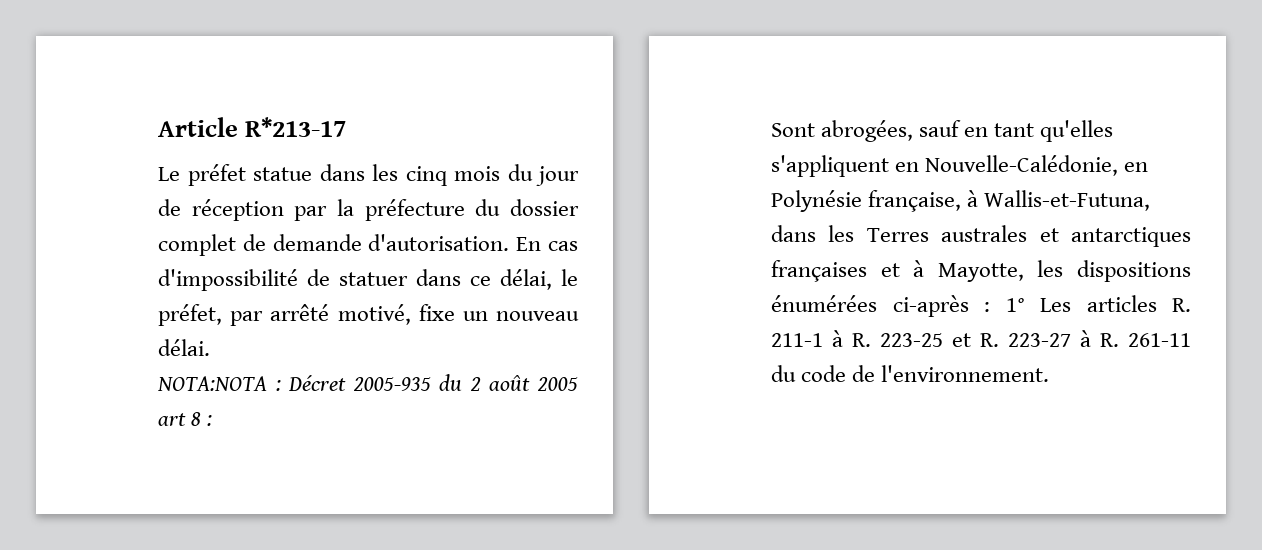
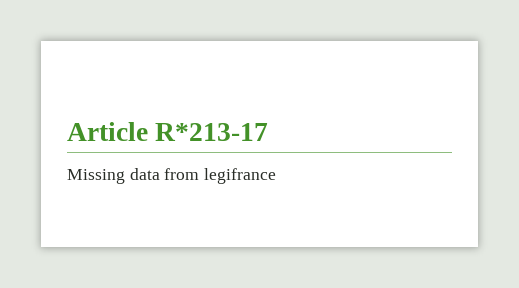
- Le préfet statue dans les cinq mois du jour de réception par la préfecture du dossier complet de demande d'autorisation. En cas d'impossibilité de statuer dans ce délai, le préfet, par arrêté motivé, fixe un nouveau délai.
- NOTA:NOTA : Décret 2005-935 du 2 août 2005 art 8 :
- Sont abrogées, sauf en tant qu'elles s'appliquent en Nouvelle-Calédonie, en Polynésie française, à Wallis-et-Futuna, dans les Terres australes et antarctiques françaises et à Mayotte, les dispositions énumérées ci-après : 1° Les articles R. 211-1 à R. 223-25 et R. 223-27 à R. 261-11 du code de l'environnement.
+ Missing data from legifrance

